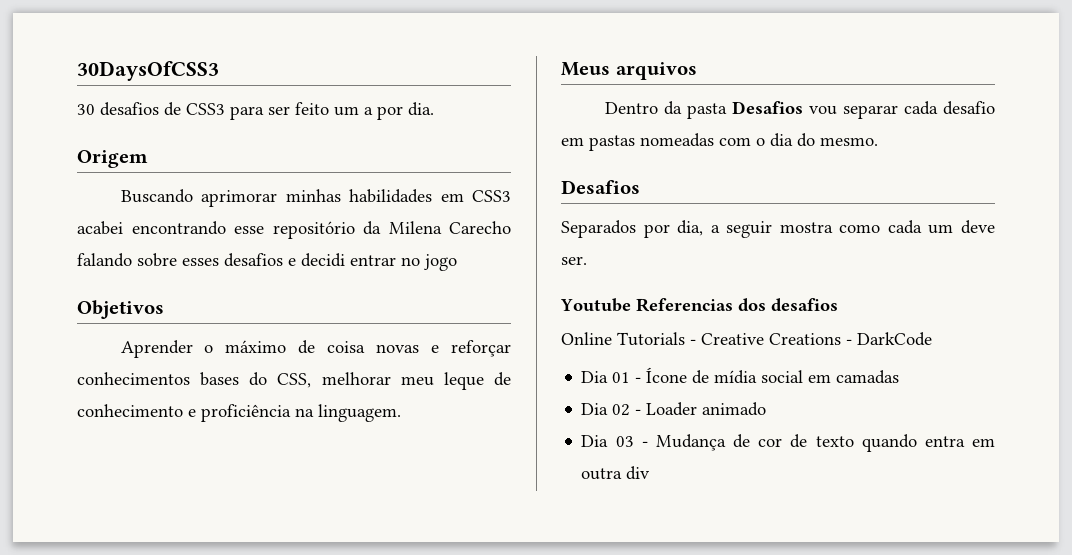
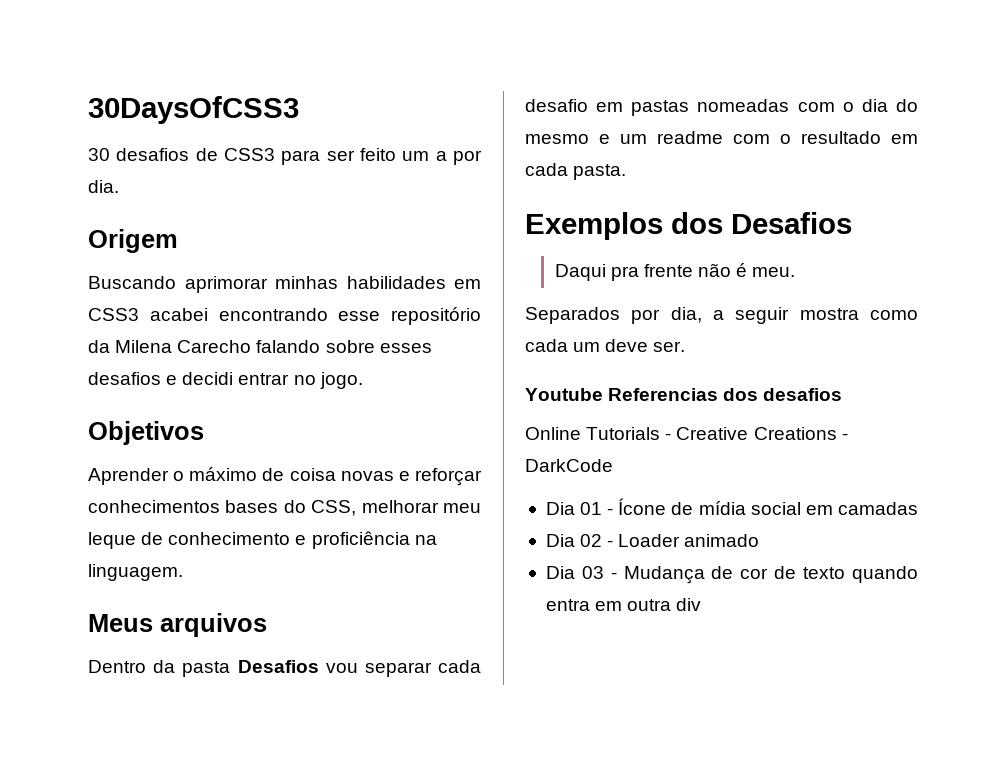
- Buscando aprimorar minhas habilidades em CSS3 acabei encontrando esse repositório da Milena Carecho falando sobre esses desafios e decidi entrar no jogo
+ Buscando aprimorar minhas habilidades em CSS3 acabei encontrando esse repositório da Milena Carecho falando sobre esses desafios e decidi entrar no jogo.
- Dentro da pasta Desafios vou separar cada desafio em pastas nomeadas com o dia do mesmo.
- Desafios
+ Dentro da pasta Desafios vou separar cada desafio em pastas nomeadas com o dia do mesmo e um readme com o resultado em cada pasta.
+ Exemplos dos Desafios
+ Daqui pra frente não é meu.

